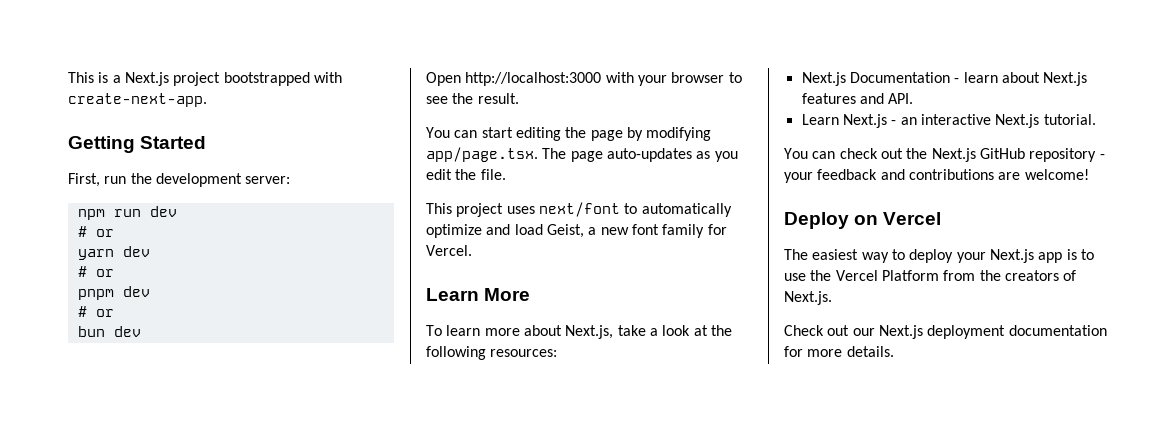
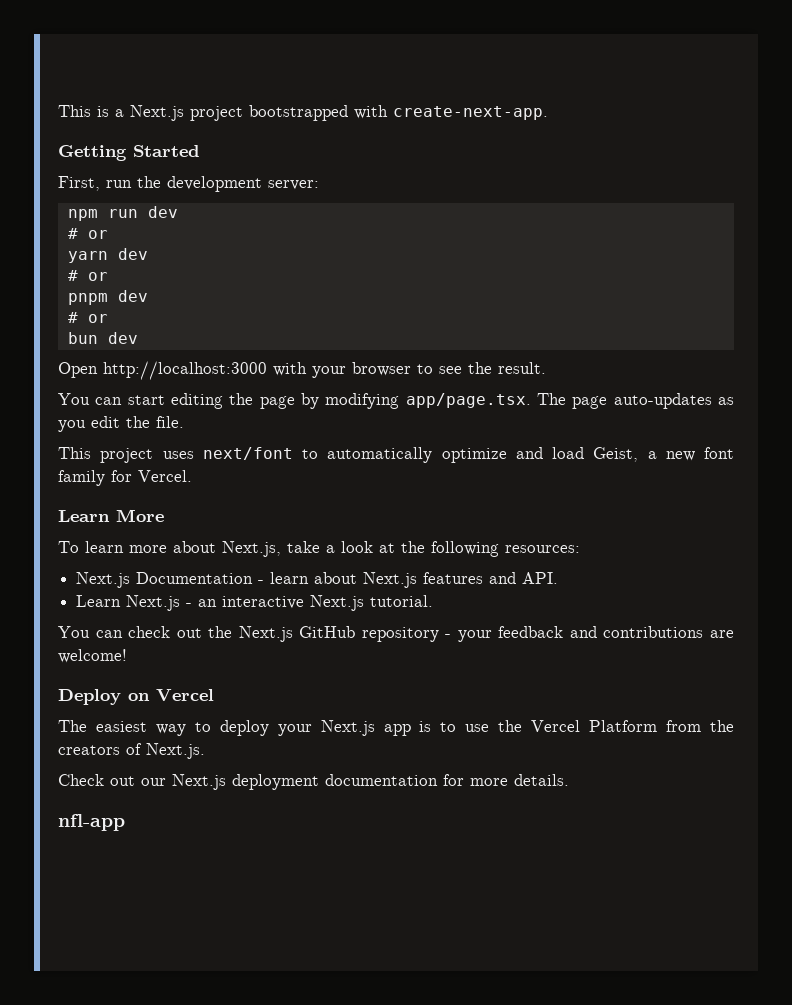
+ nfl-app

